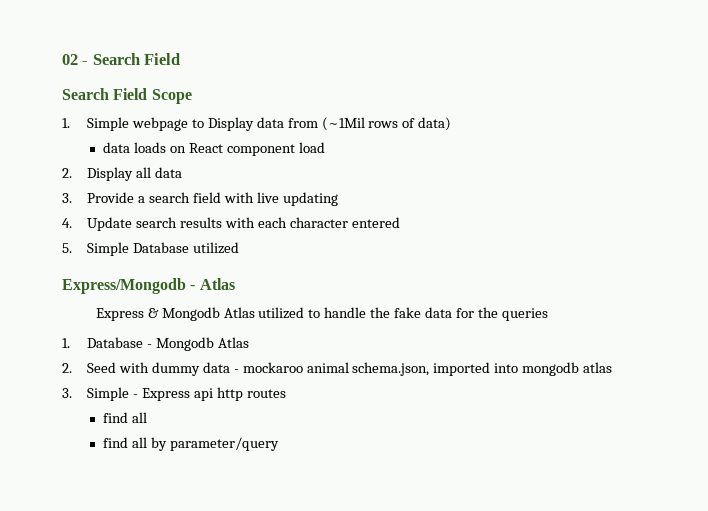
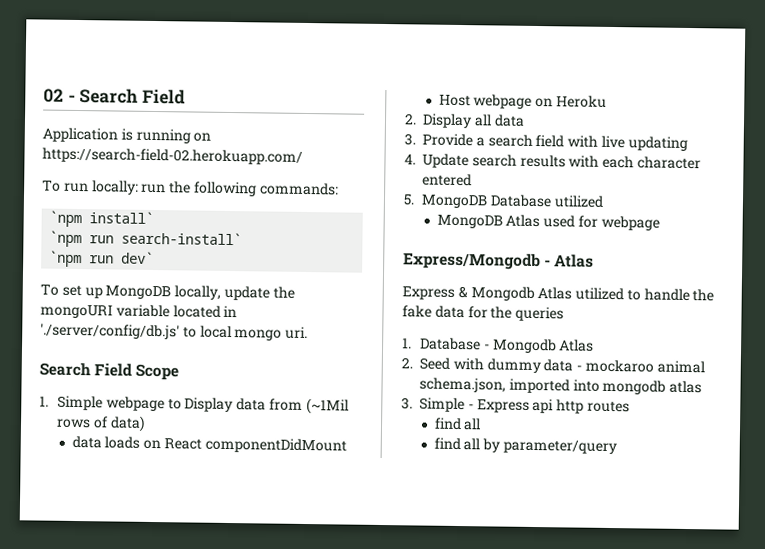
+ Application is running on https://search-field-02.herokuapp.com/
+ To run locally: run the following commands:
+ `npm install`
+ `npm run search-install`
+ `npm run dev`
+ To set up MongoDB locally, update the mongoURI variable located in './server/config/db.js' to local mongo uri.
- data loads on React component load
+ data loads on React componentDidMount
+ Host webpage on Heroku
- 5. Simple Database utilized
+ 5. MongoDB Database utilized
+ MongoDB Atlas used for webpage

